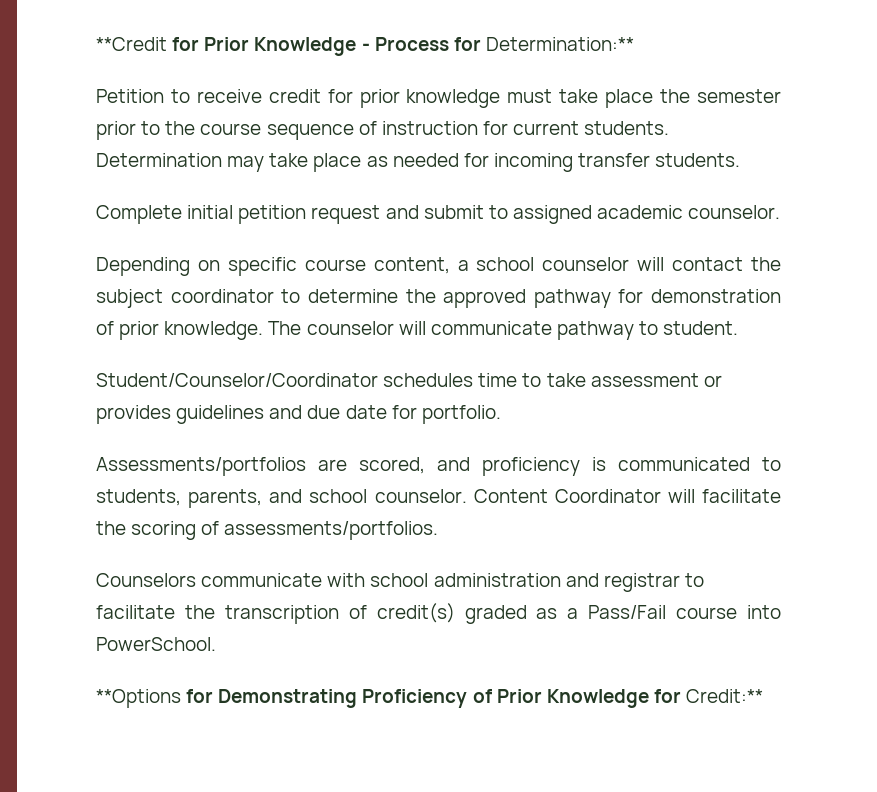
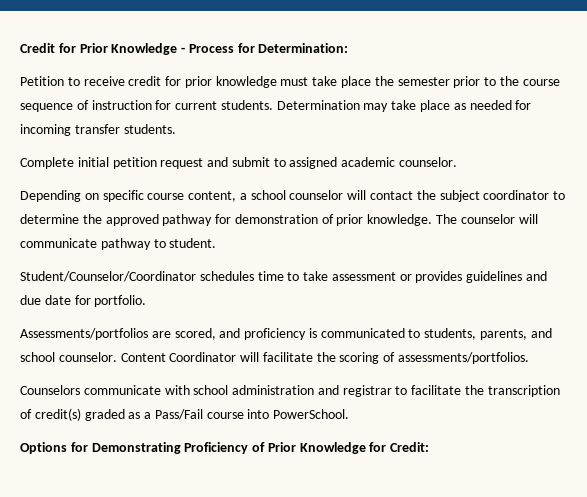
- **Credit for Prior Knowledge - Process for Determination:**
+ Credit for Prior Knowledge - Process for Determination:
- **Options for Demonstrating Proficiency of Prior Knowledge for Credit:**
+ Options for Demonstrating Proficiency of Prior Knowledge for Credit:

